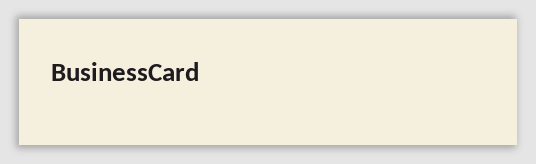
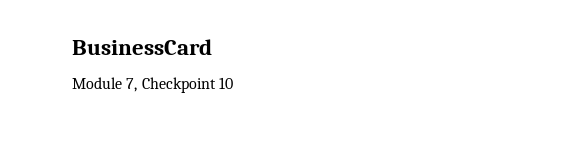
+ Module 7, Checkpoint 10

